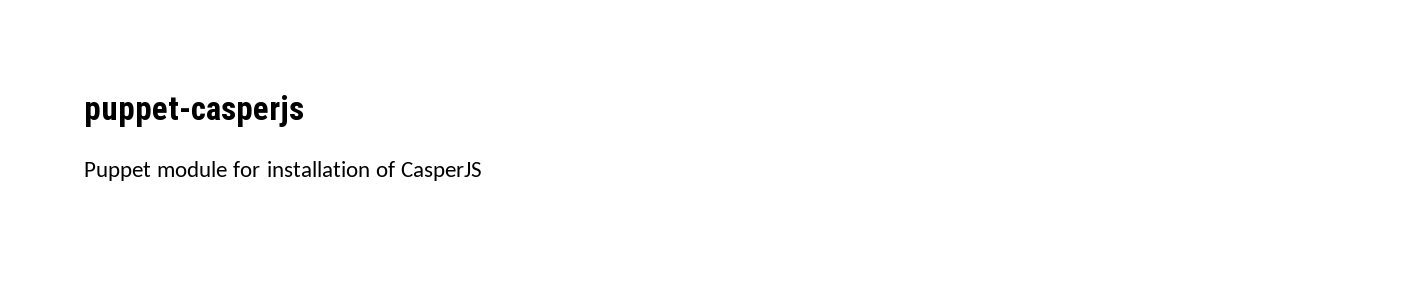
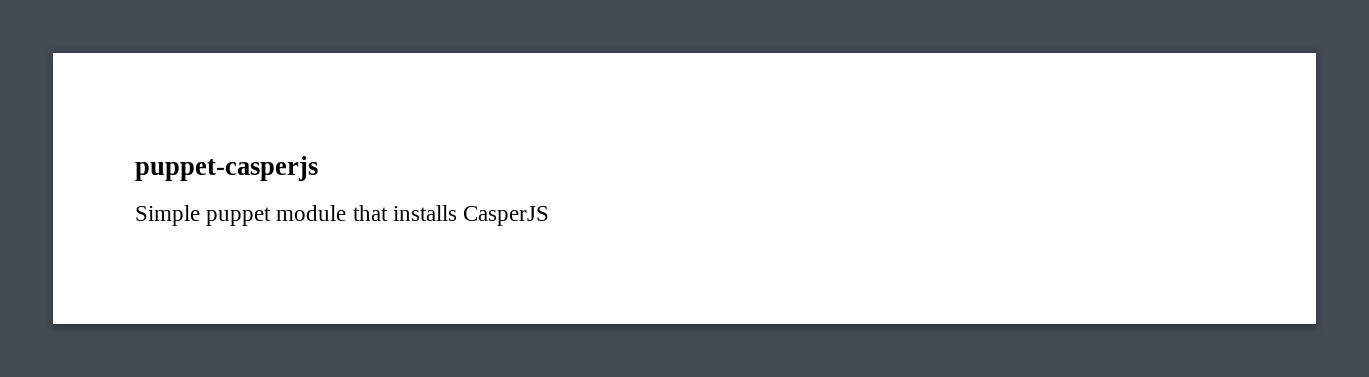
- Puppet module for installation of CasperJS
+ Simple puppet module that installs CasperJS

